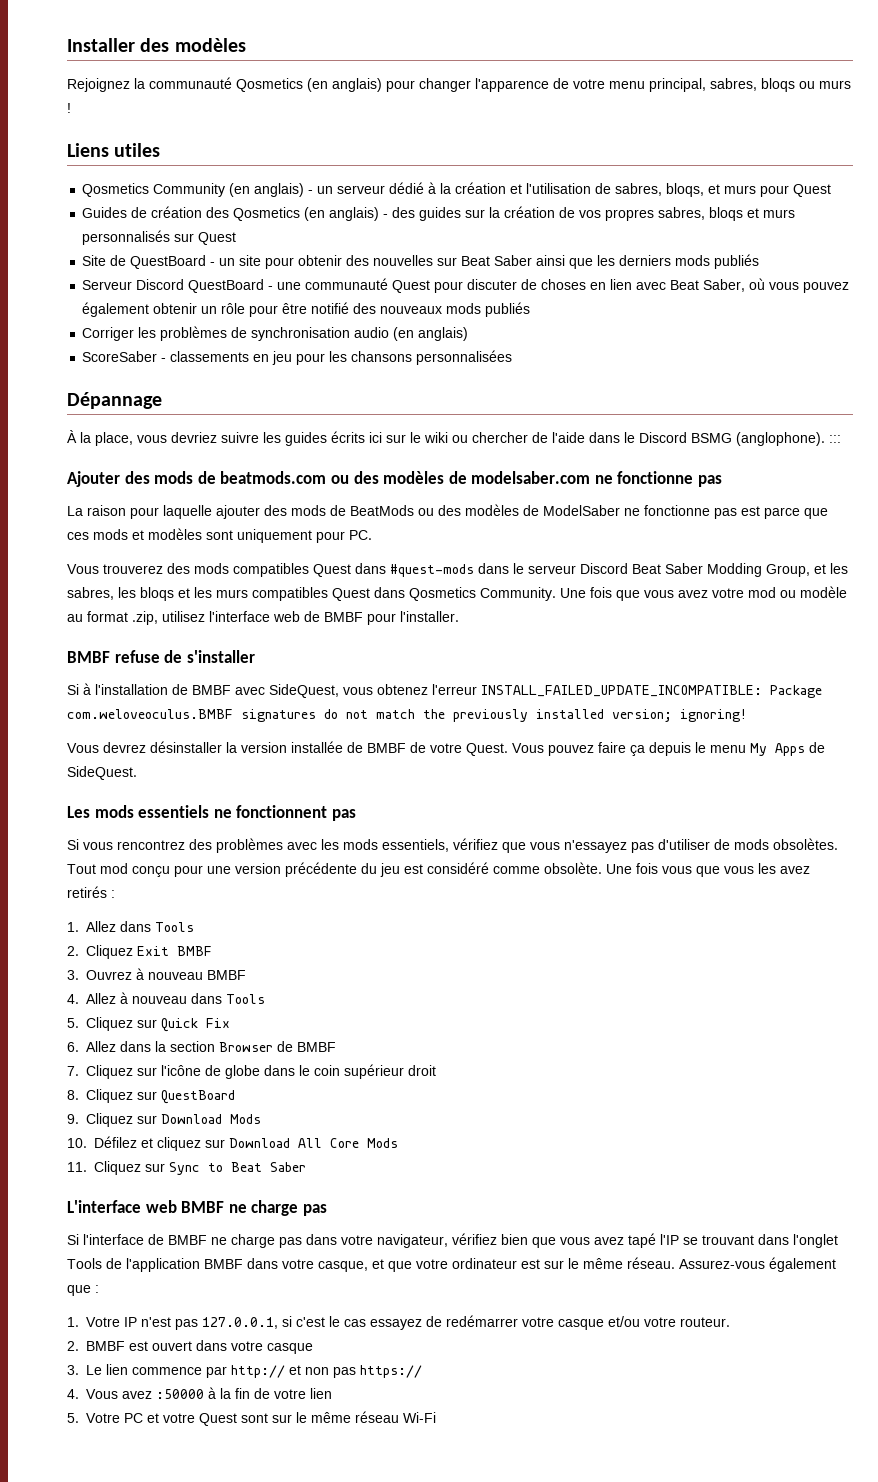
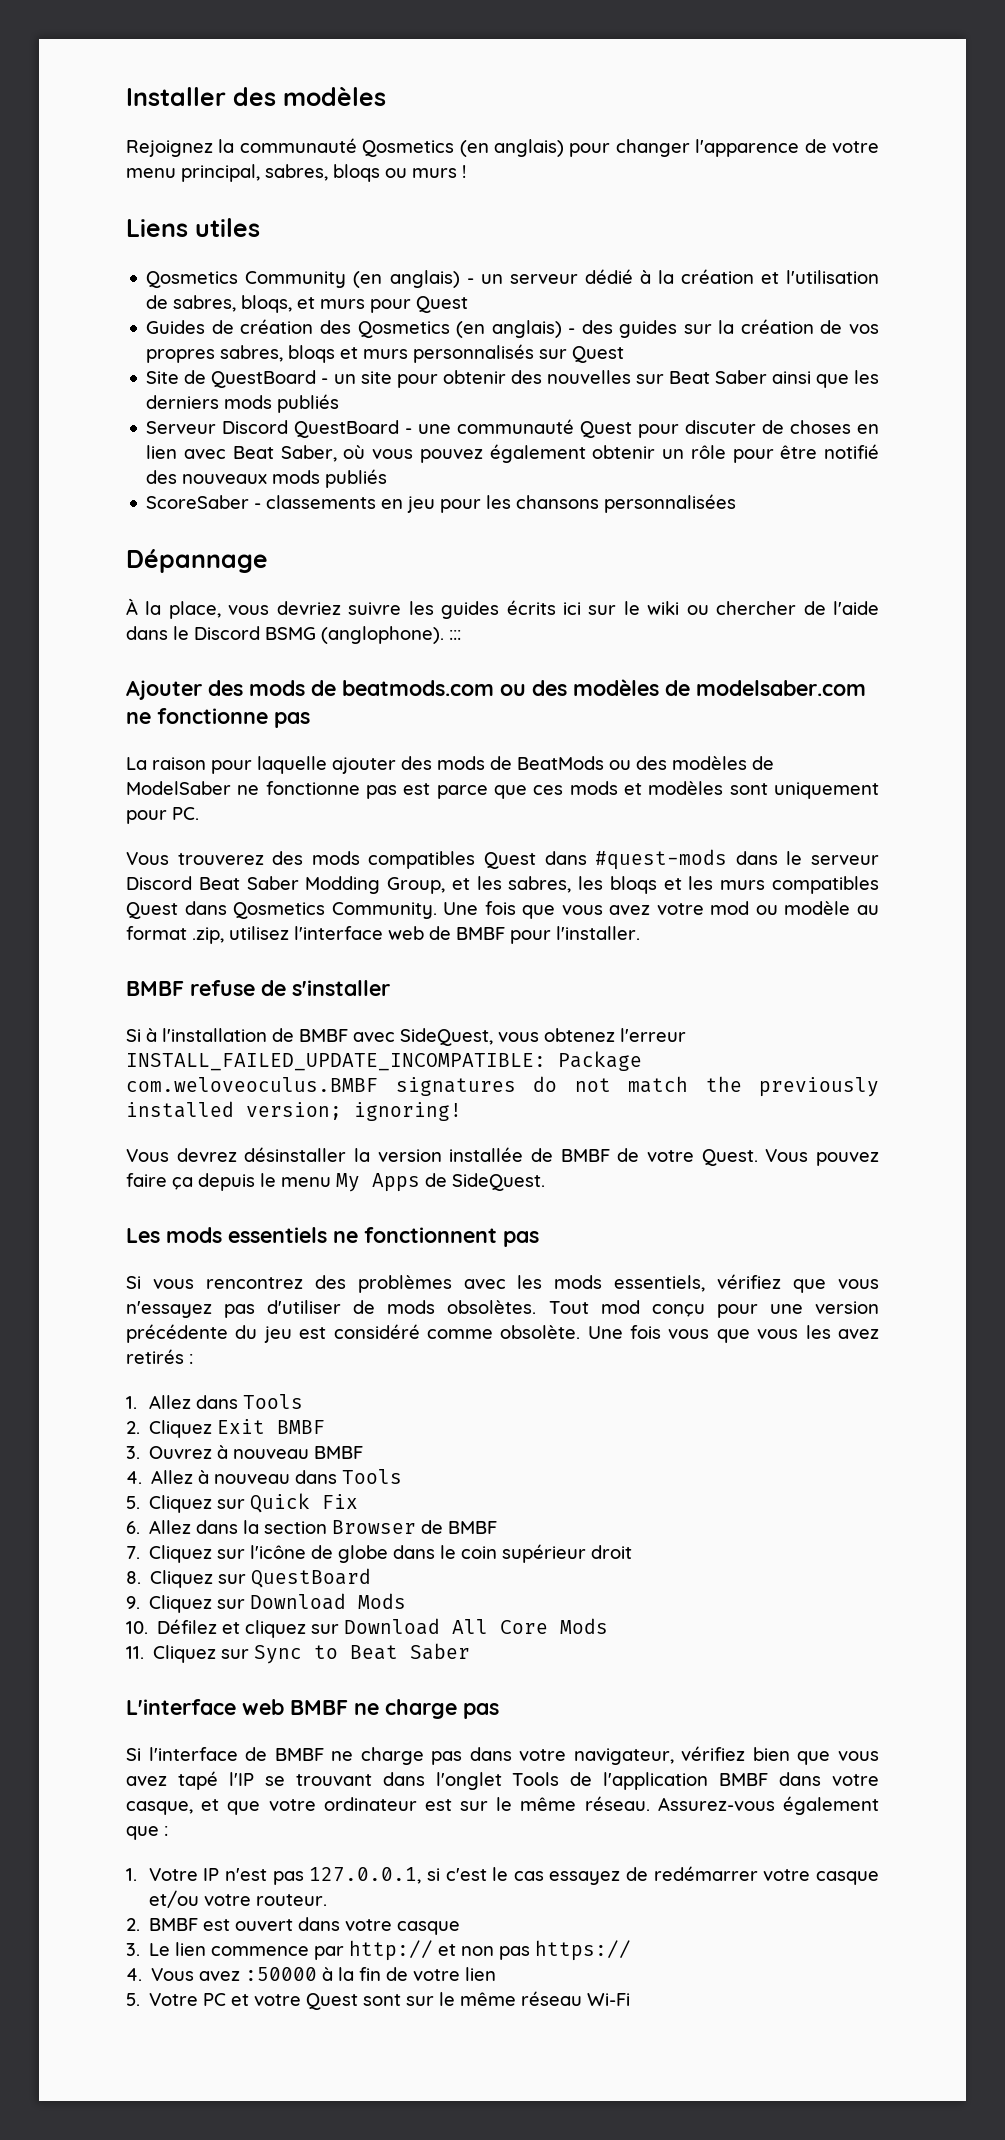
- Corriger les problèmes de synchronisation audio (en anglais)

